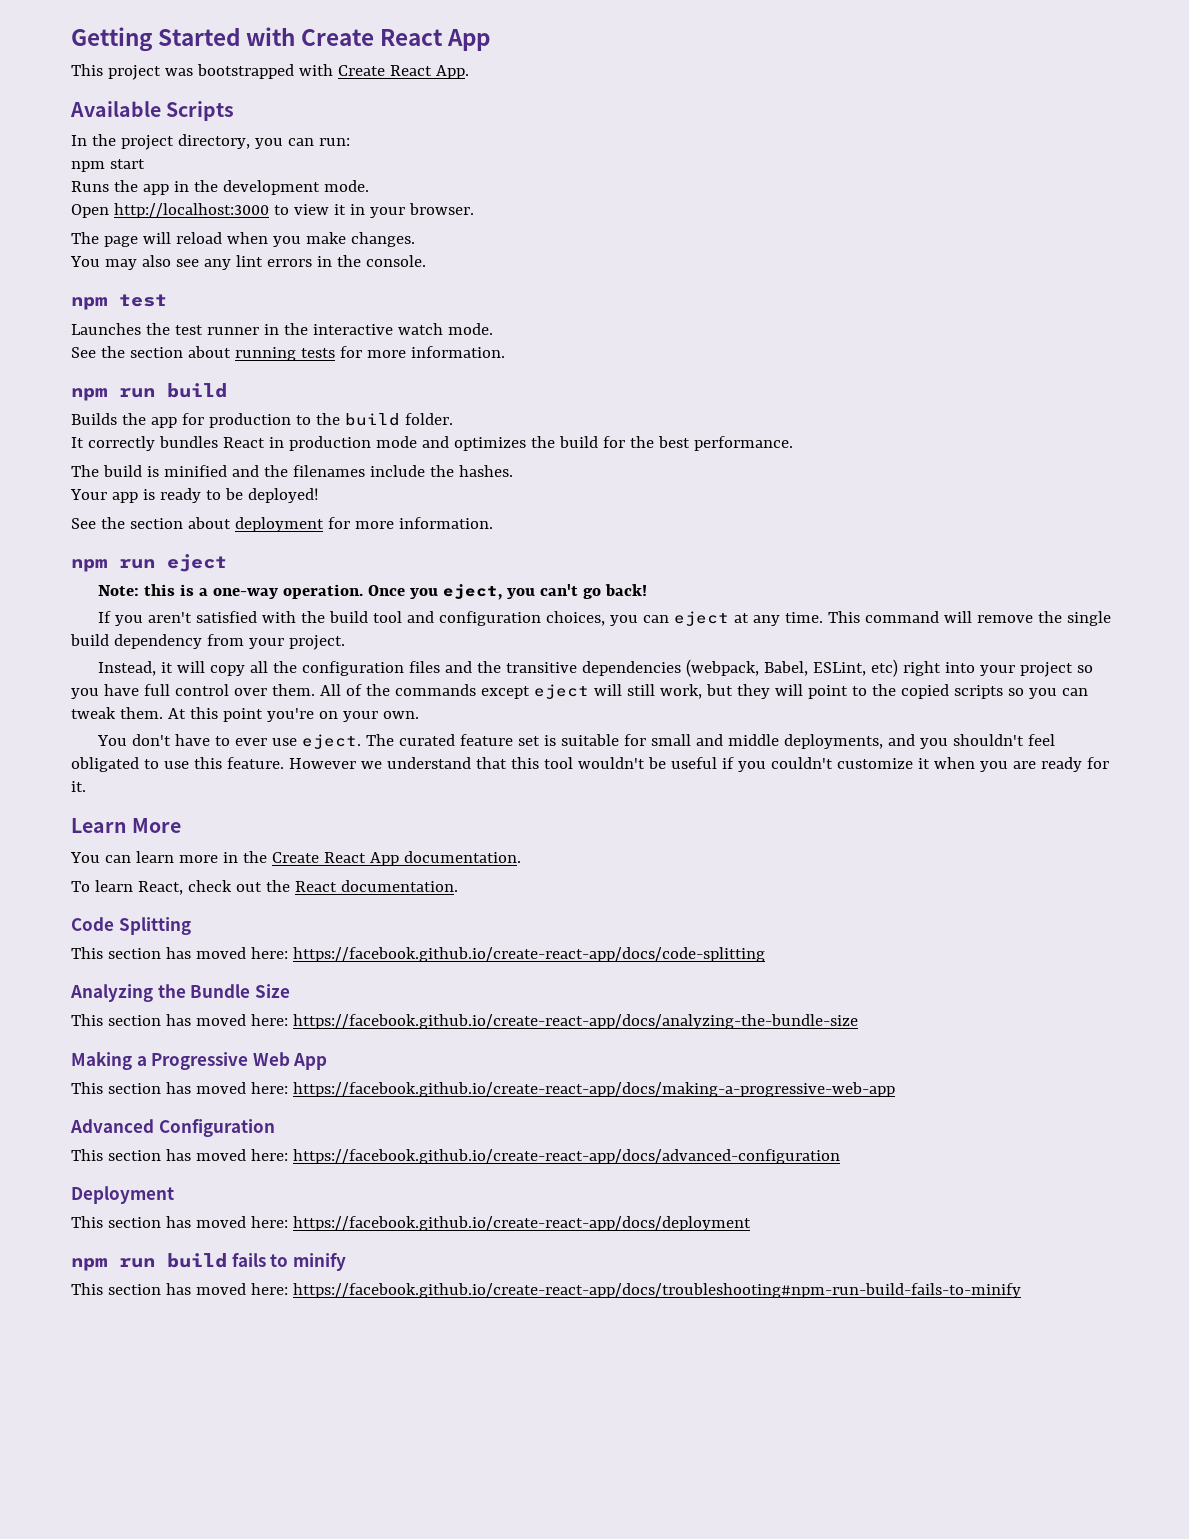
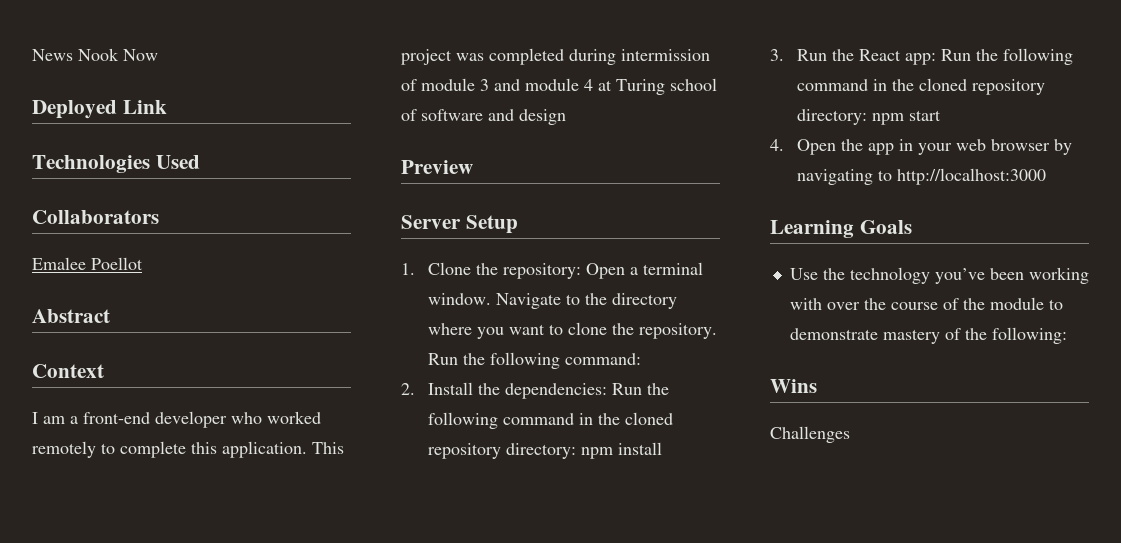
- Getting Started with Create React App
- This project was bootstrapped with Create React App.
- Available Scripts
- In the project directory, you can run:
- npm start
+ News Nook Now
+ Deployed Link
+ Technologies Used
+ Collaborators
+ Emalee Poellot
+ Abstract
+ Context
+ I am a front-end developer who worked remotely to complete this application. This project was completed during intermission of module 3 and module 4 at Turing school of software and design
+ Preview
+ Server Setup
+ 1. Clone the repository: Open a terminal window. Navigate to the directory where you want to clone the repository. Run the following command:
+ 2. Install the dependencies: Run the following command in the cloned repository directory: npm install
+ 3. Run the React app: Run the following command in the cloned repository directory: npm start
- Runs the app in the development mode.
- Open http://localhost:3000 to view it in your browser.
- The page will reload when you make changes.
- You may also see any lint errors in the console.
- npm test
- Launches the test runner in the interactive watch mode.
- See the section about running tests for more information.
- npm run build
- Builds the app for production to the build folder.
- It correctly bundles React in production mode and optimizes the build for the best performance.
- The build is minified and the filenames include the hashes.
- Your app is ready to be deployed!
- See the section about deployment for more information.
- npm run eject
- Note: this is a one-way operation. Once you eject, you can't go back!
- If you aren't satisfied with the build tool and configuration choices, you can eject at any time. This command will remove the single build dependency from your project.
- Instead, it will copy all the configuration files and the transitive dependencies (webpack, Babel, ESLint, etc) right into your project so you have full control over them. All of the commands except eject will still work, but they will point to the copied scripts so you can tweak them. At this point you're on your own.
- You don't have to ever use eject. The curated feature set is suitable for small and middle deployments, and you shouldn't feel obligated to use this feature. However we understand that this tool wouldn't be useful if you couldn't customize it when you are ready for it.
- Learn More
- You can learn more in the Create React App documentation.
- To learn React, check out the React documentation.
- Code Splitting
- This section has moved here: https://facebook.github.io/create-react-app/docs/code-splitting
- Analyzing the Bundle Size
- This section has moved here: https://facebook.github.io/create-react-app/docs/analyzing-the-bundle-size
- Making a Progressive Web App
- This section has moved here: https://facebook.github.io/create-react-app/docs/making-a-progressive-web-app
- Advanced Configuration
- This section has moved here: https://facebook.github.io/create-react-app/docs/advanced-configuration
- Deployment
- This section has moved here: https://facebook.github.io/create-react-app/docs/deployment
- npm run build fails to minify
- This section has moved here: https://facebook.github.io/create-react-app/docs/troubleshooting#npm-run-build-fails-to-minify
+ 4. Open the app in your web browser by navigating to http://localhost:3000
+ Learning Goals
+ Use the technology you’ve been working with over the course of the module to demonstrate mastery of the following:
+ Wins
+ Challenges

